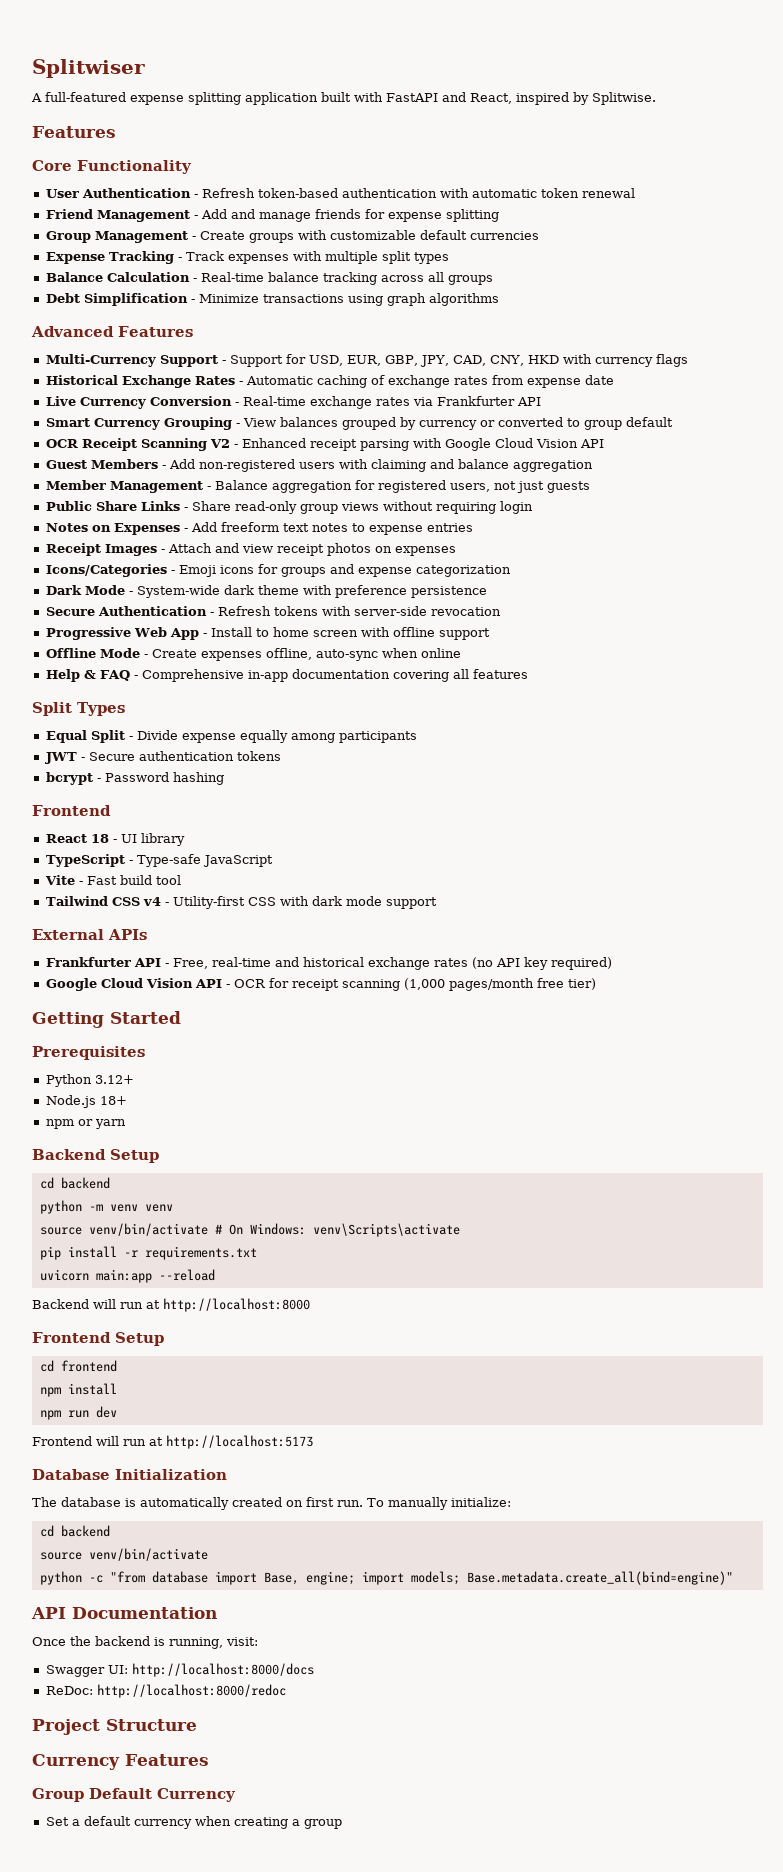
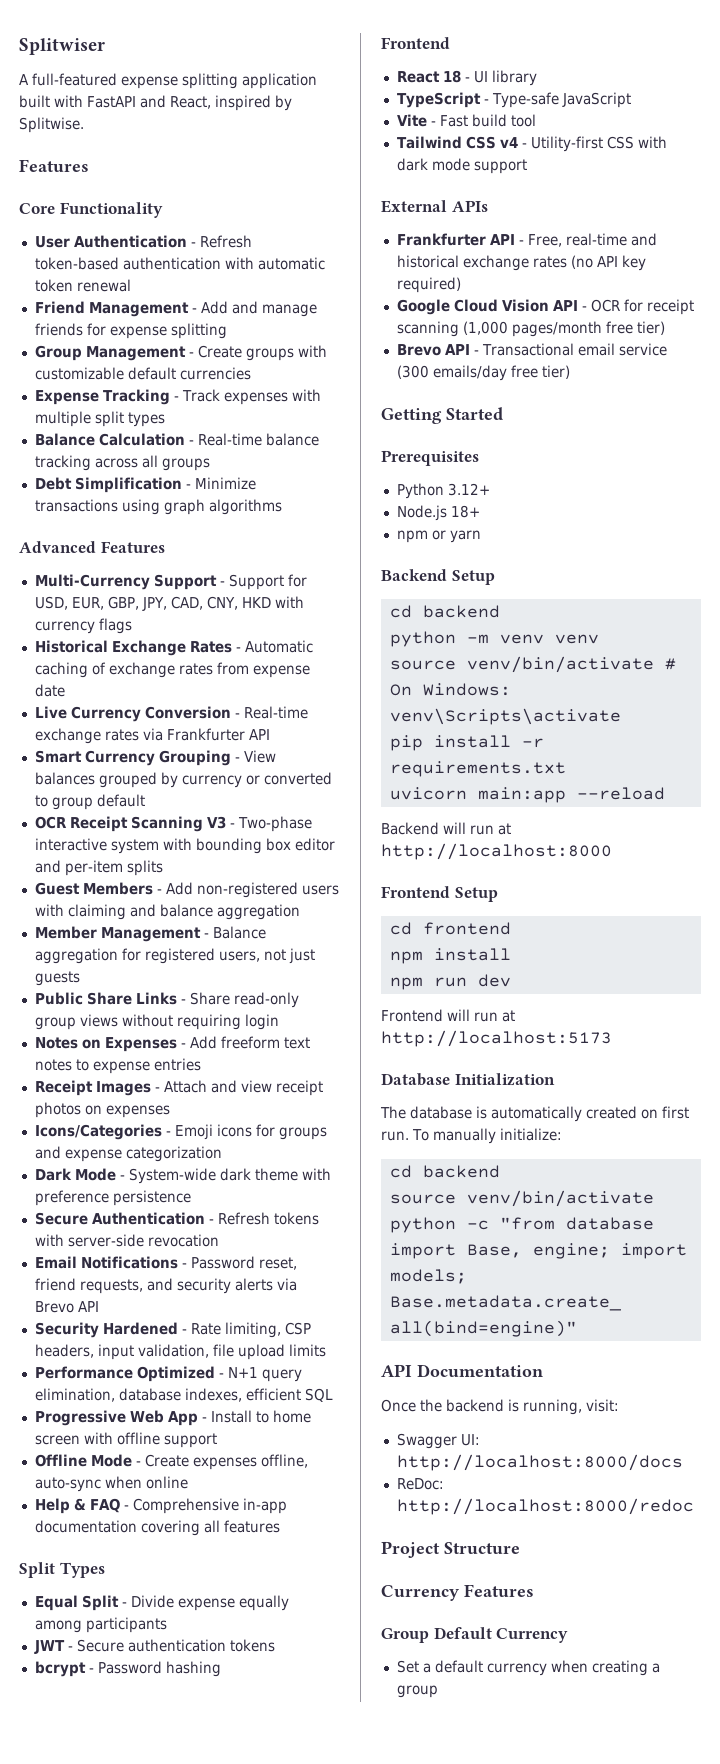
- OCR Receipt Scanning V2 - Enhanced receipt parsing with Google Cloud Vision API
+ OCR Receipt Scanning V3 - Two-phase interactive system with bounding box editor and per-item splits
+ Email Notifications - Password reset, friend requests, and security alerts via Brevo API
+ Security Hardened - Rate limiting, CSP headers, input validation, file upload limits
+ Performance Optimized - N+1 query elimination, database indexes, efficient SQL
+ Brevo API - Transactional email service (300 emails/day free tier)

